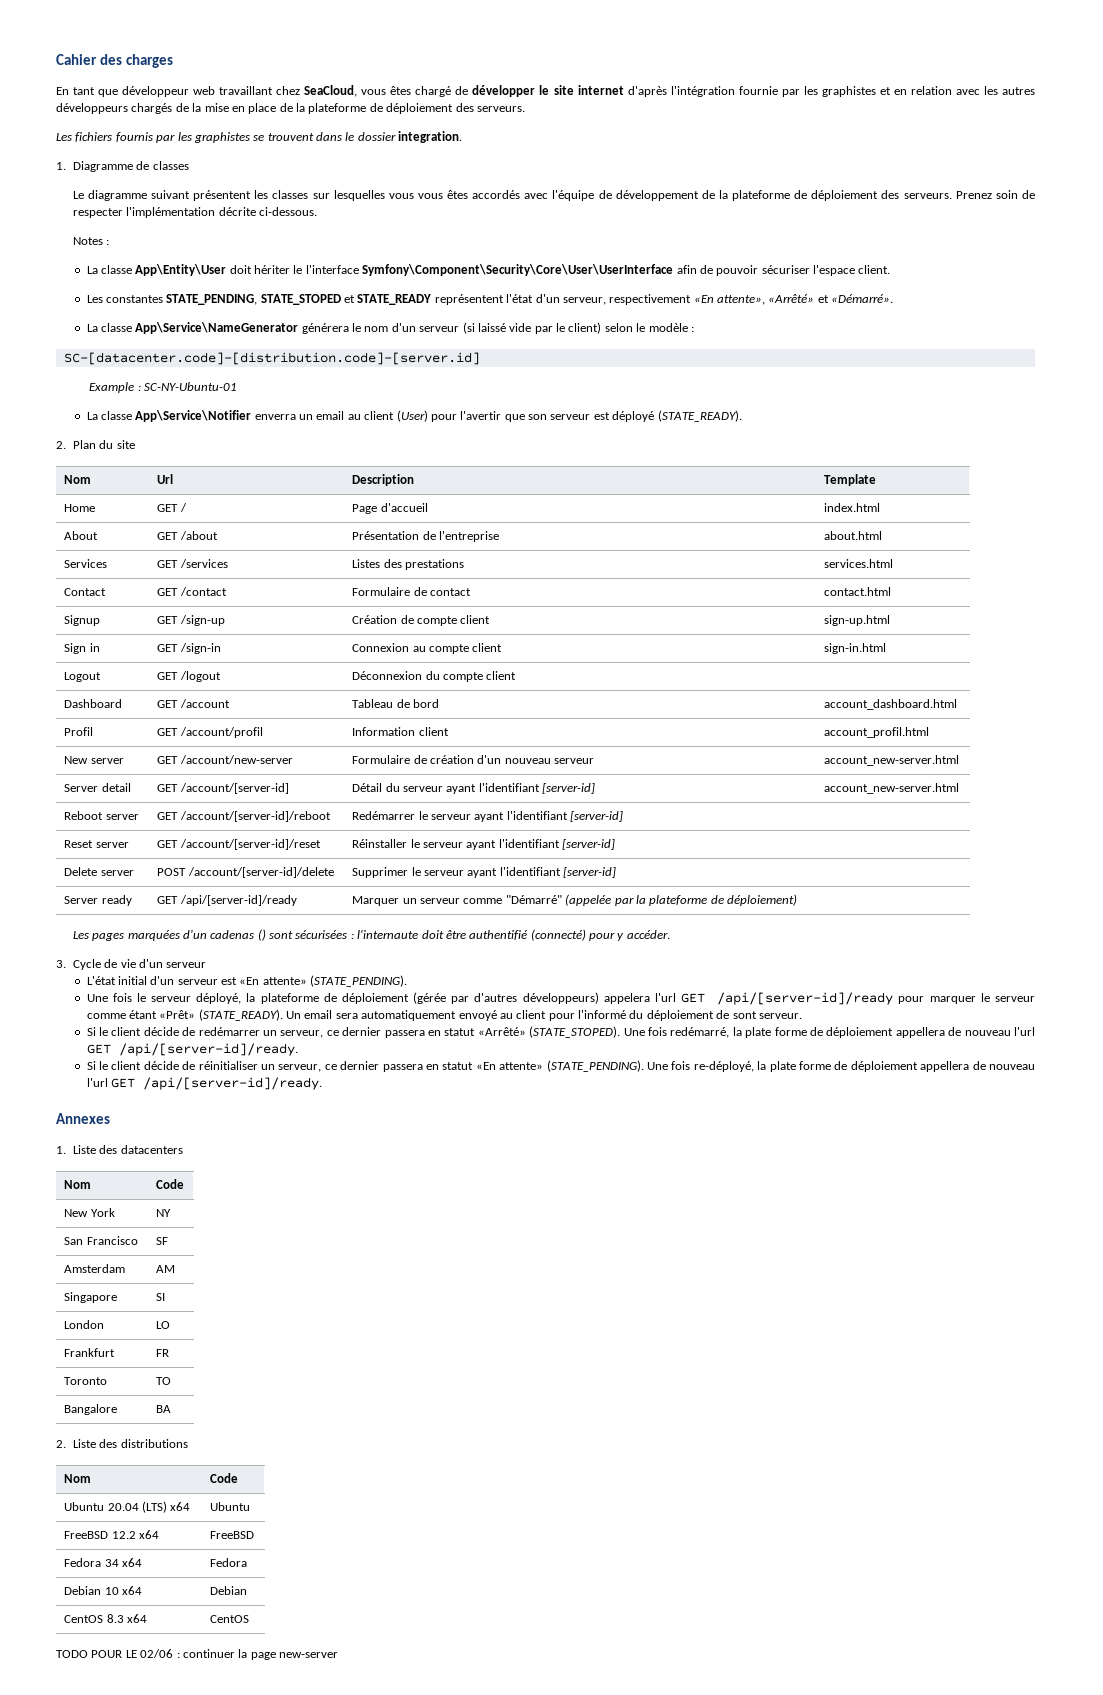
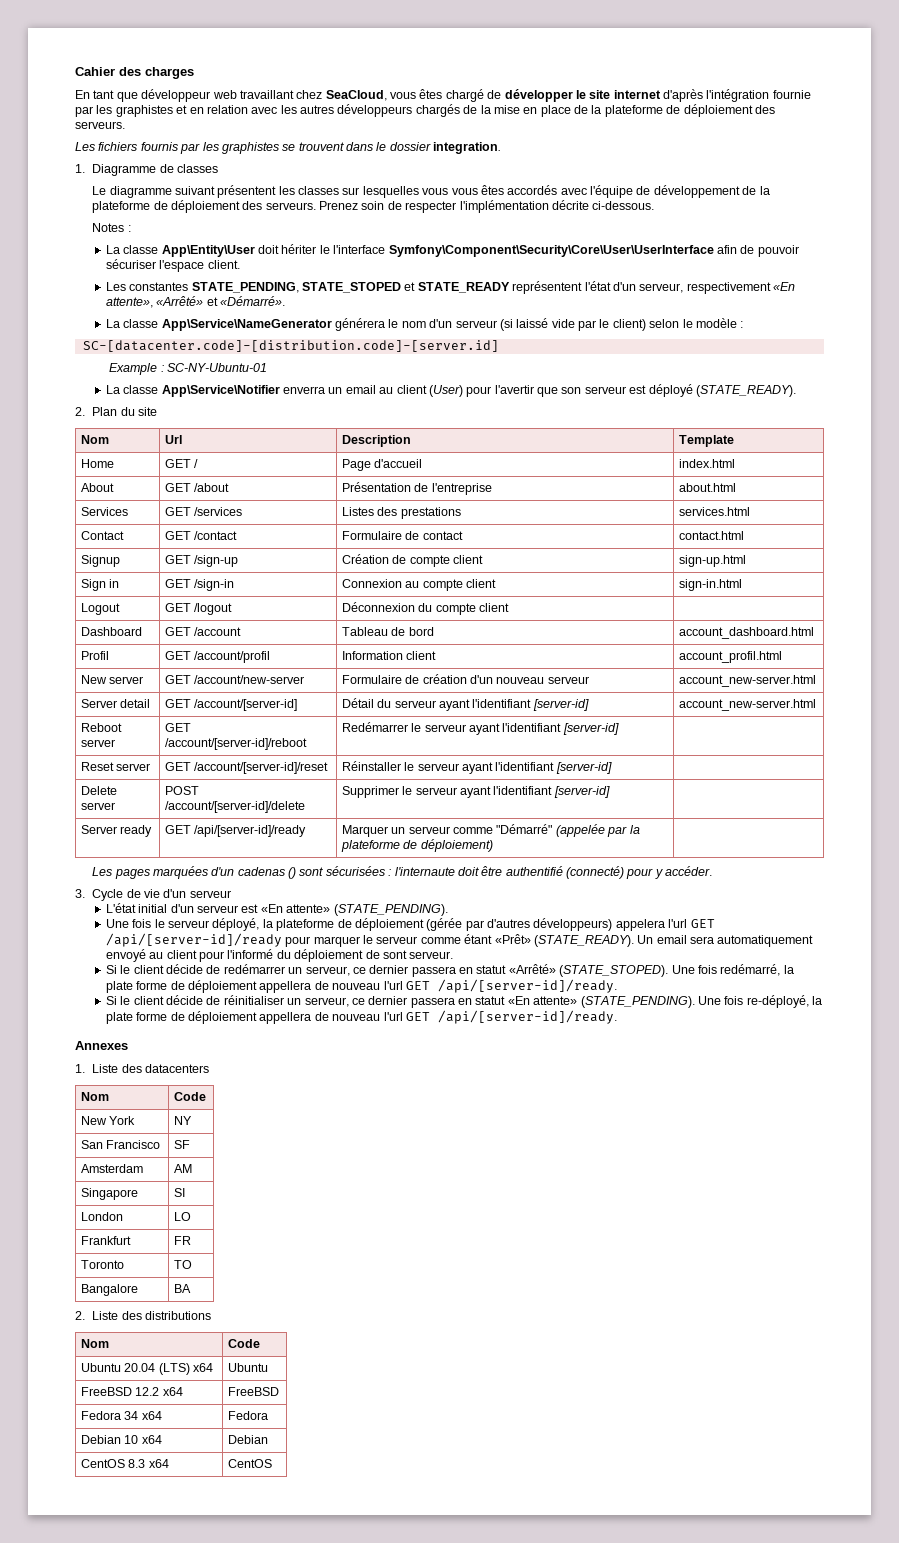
- TODO POUR LE 02/06 : continuer la page new-server

